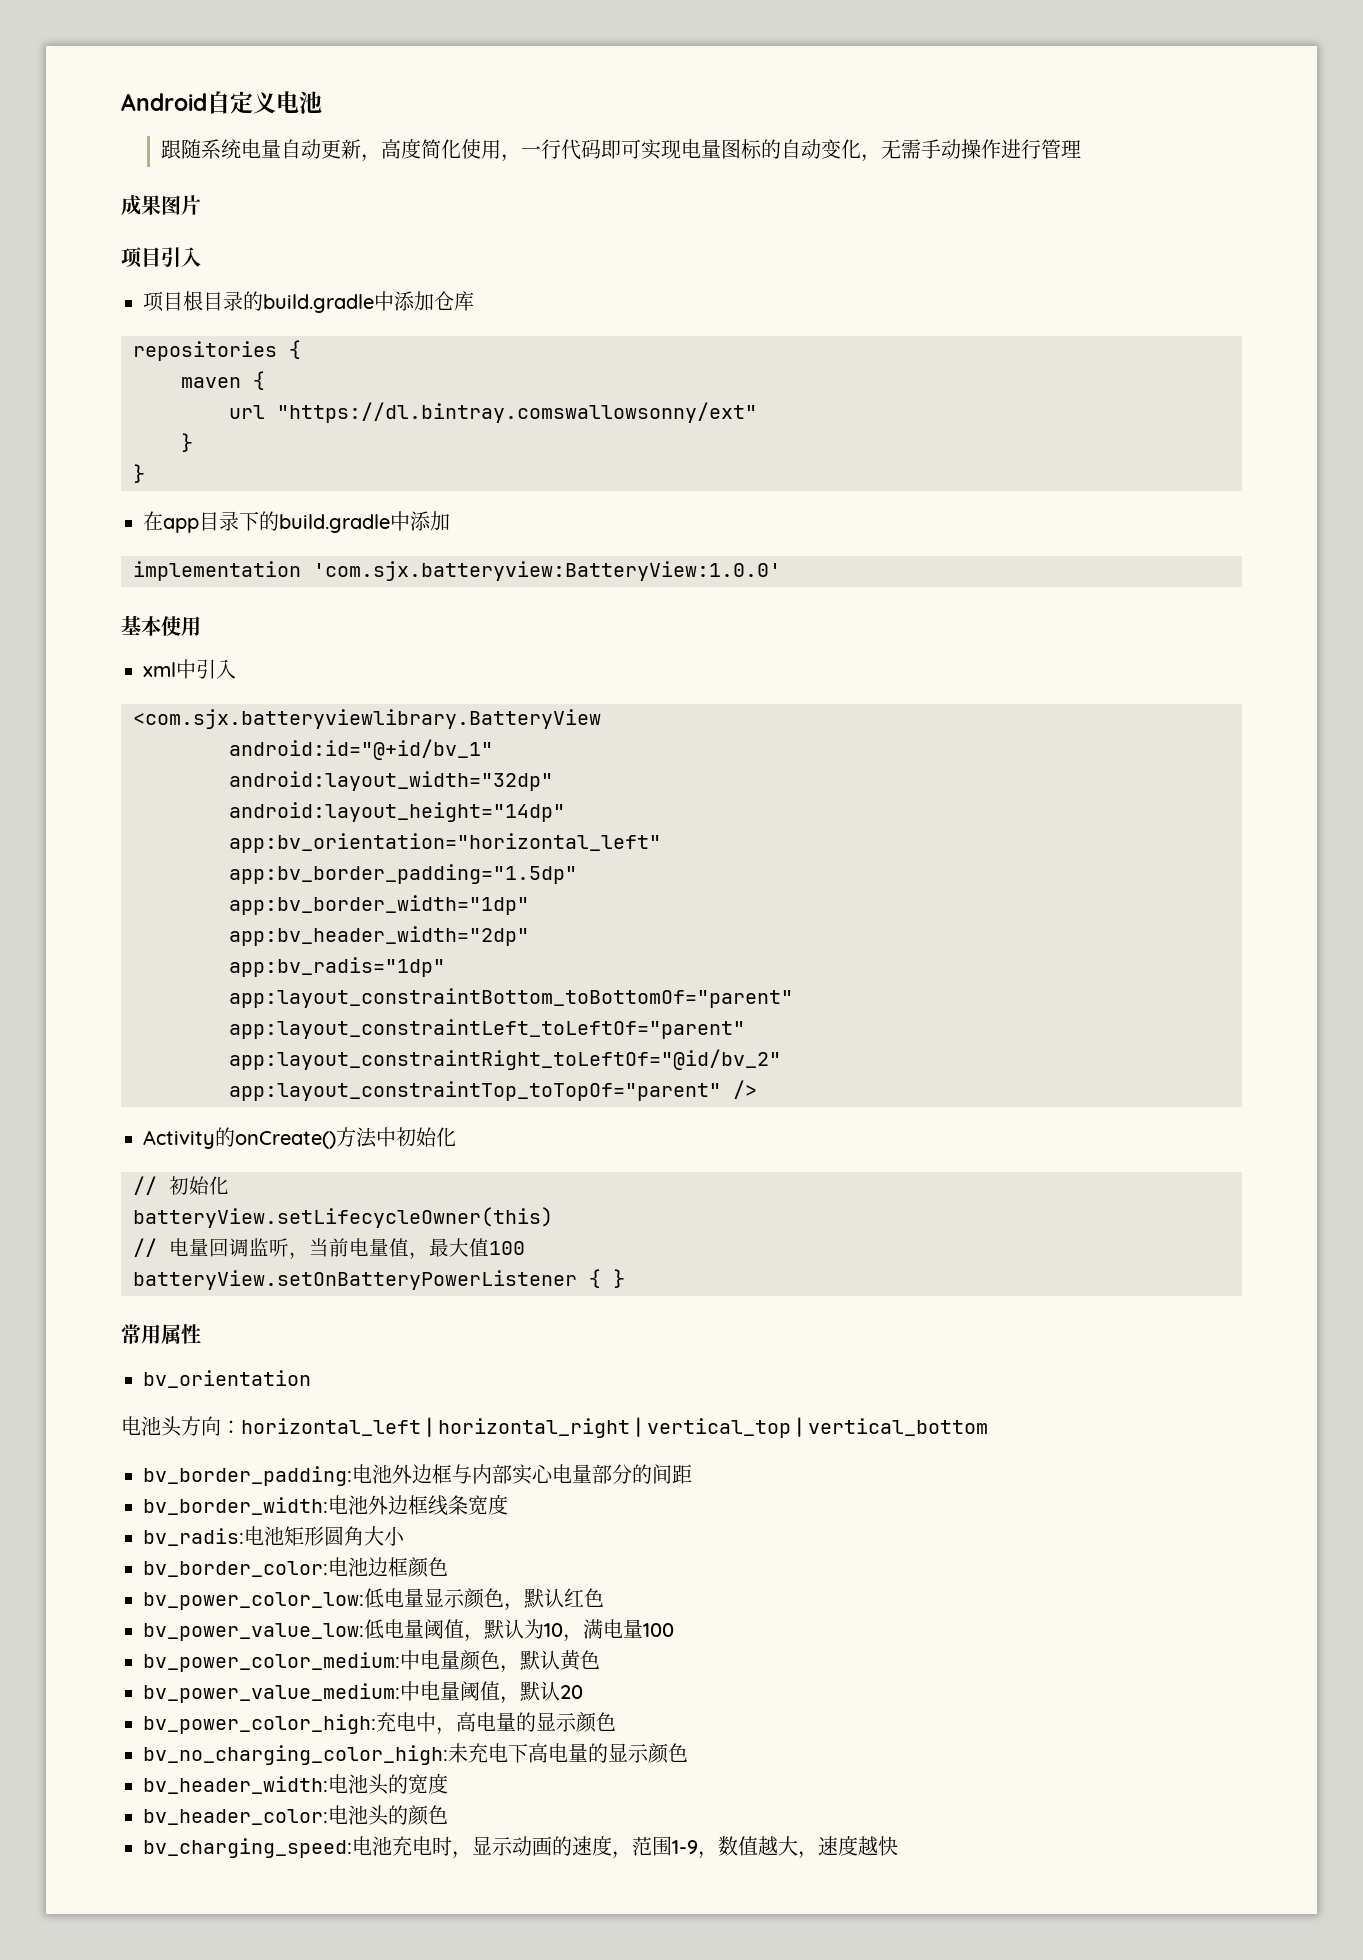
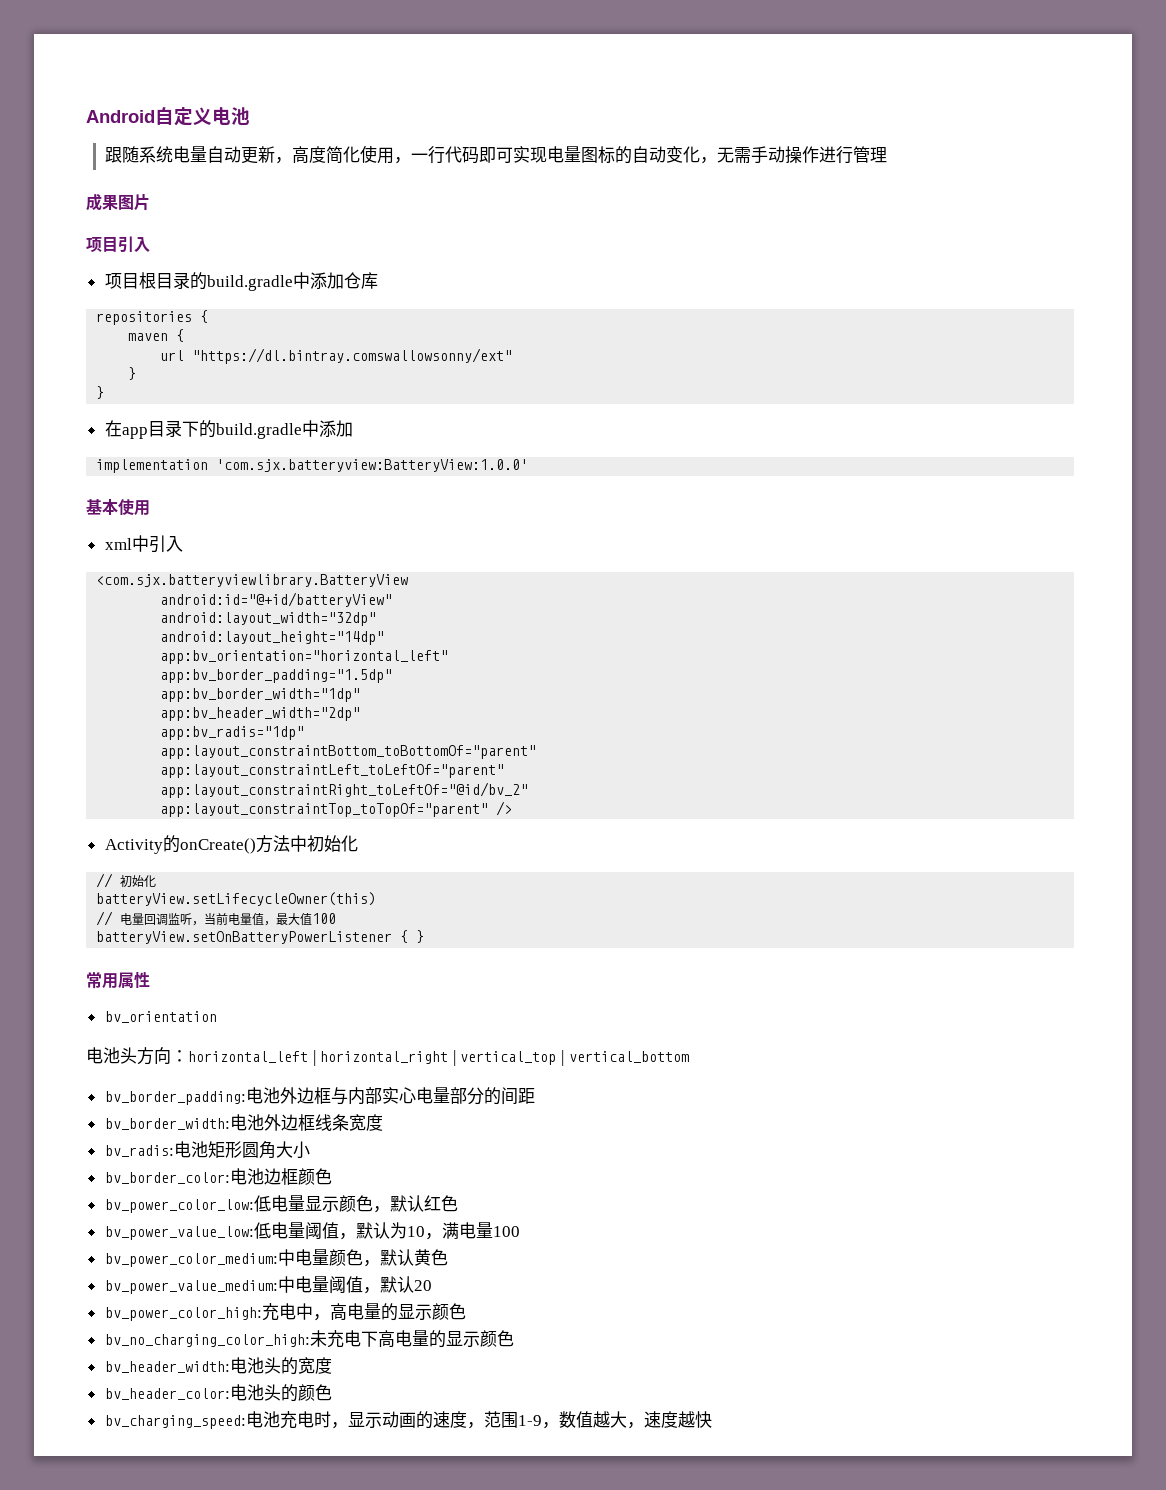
- android:id="@+id/bv_1"
+ android:id="@+id/batteryView"

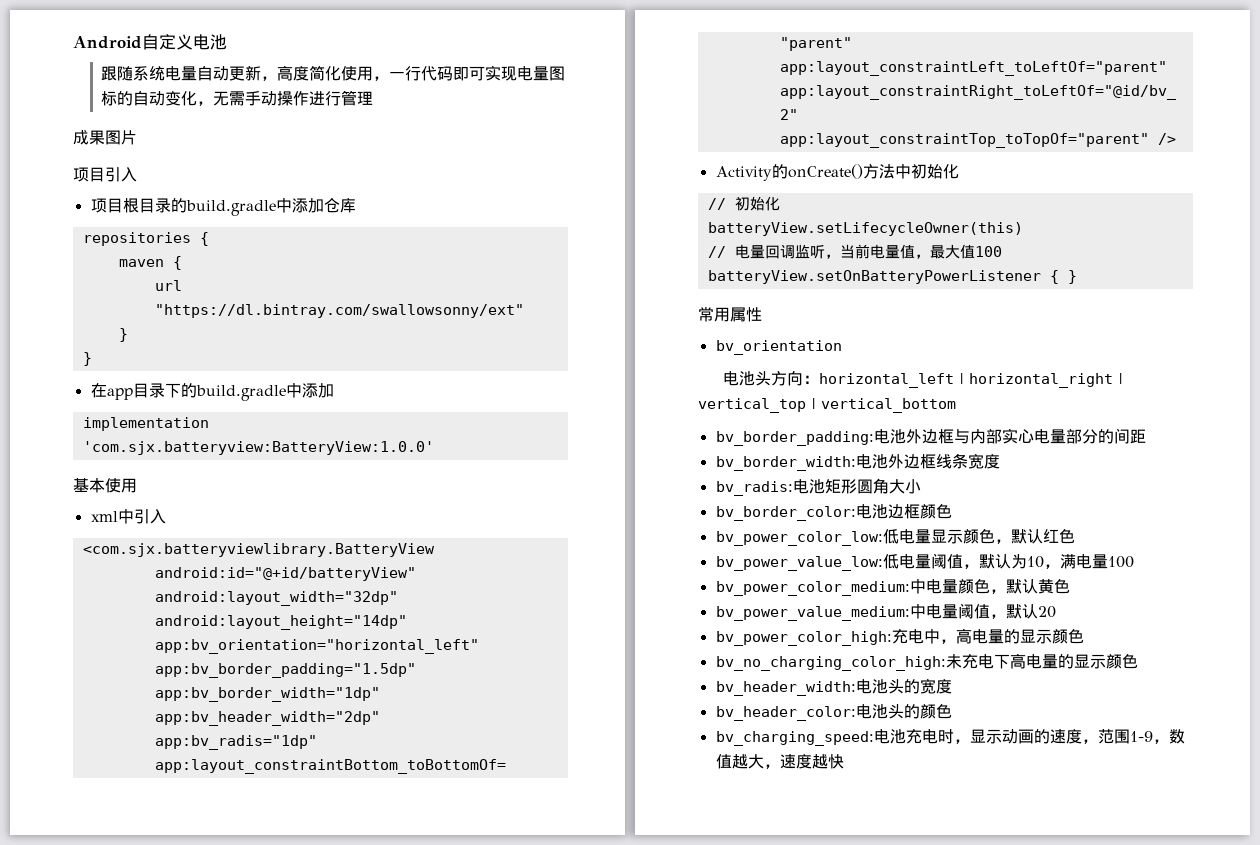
- url "https://dl.bintray.comswallowsonny/ext"
+ url "https://dl.bintray.com/swallowsonny/ext"

